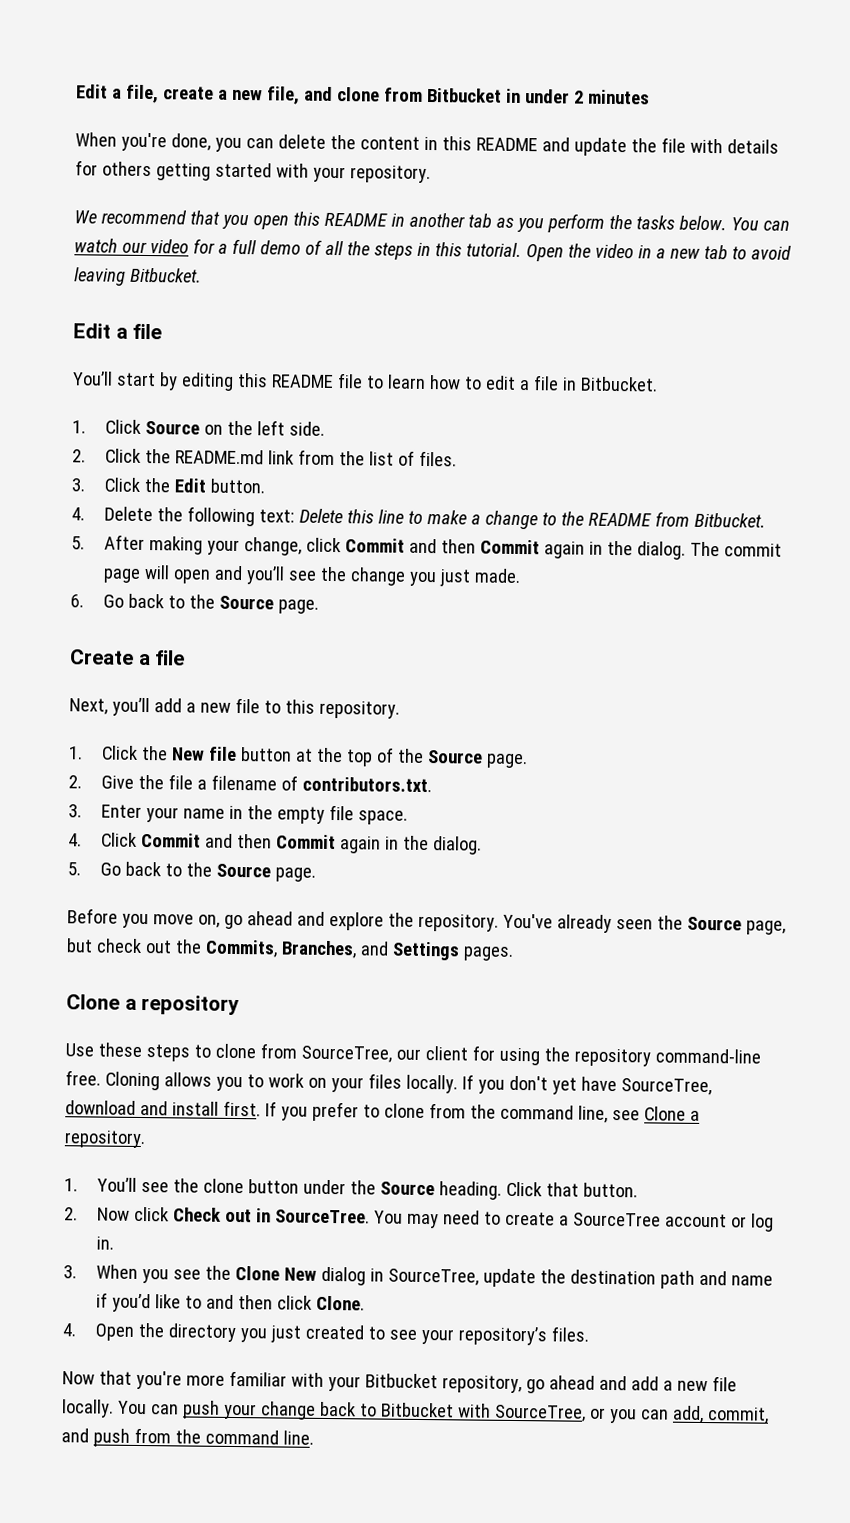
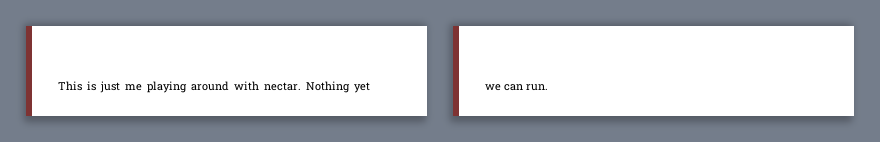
- Edit a file, create a new file, and clone from Bitbucket in under 2 minutes
- When you're done, you can delete the content in this README and update the file with details for others getting started with your repository.
- We recommend that you open this README in another tab as you perform the tasks below. You can watch our video for a full demo of all the steps in this tutorial. Open the video in a new tab to avoid leaving Bitbucket.
- Edit a file
- You’ll start by editing this README file to learn how to edit a file in Bitbucket.
- 1. Click Source on the left side.
- 2. Click the README.md link from the list of files.
- 3. Click the Edit button.
- 4. Delete the following text: Delete this line to make a change to the README from Bitbucket.
- 5. After making your change, click Commit and then Commit again in the dialog. The commit page will open and you’ll see the change you just made.
- 6. Go back to the Source page.
- Create a file
- Next, you’ll add a new file to this repository.
- 1. Click the New file button at the top of the Source page.
- 2. Give the file a filename of contributors.txt.
- 3. Enter your name in the empty file space.
- 4. Click Commit and then Commit again in the dialog.
- 5. Go back to the Source page.
- Before you move on, go ahead and explore the repository. You've already seen the Source page, but check out the Commits, Branches, and Settings pages.
- Clone a repository
- Use these steps to clone from SourceTree, our client for using the repository command-line free. Cloning allows you to work on your files locally. If you don't yet have SourceTree, download and install first. If you prefer to clone from the command line, see Clone a repository.
- 1. You’ll see the clone button under the Source heading. Click that button.
- 2. Now click Check out in SourceTree. You may need to create a SourceTree account or log in.
- 3. When you see the Clone New dialog in SourceTree, update the destination path and name if you’d like to and then click Clone.
- 4. Open the directory you just created to see your repository’s files.
- Now that you're more familiar with your Bitbucket repository, go ahead and add a new file locally. You can push your change back to Bitbucket with SourceTree, or you can add, commit, and push from the command line.
+ This is just me playing around with nectar. Nothing yet we can run.

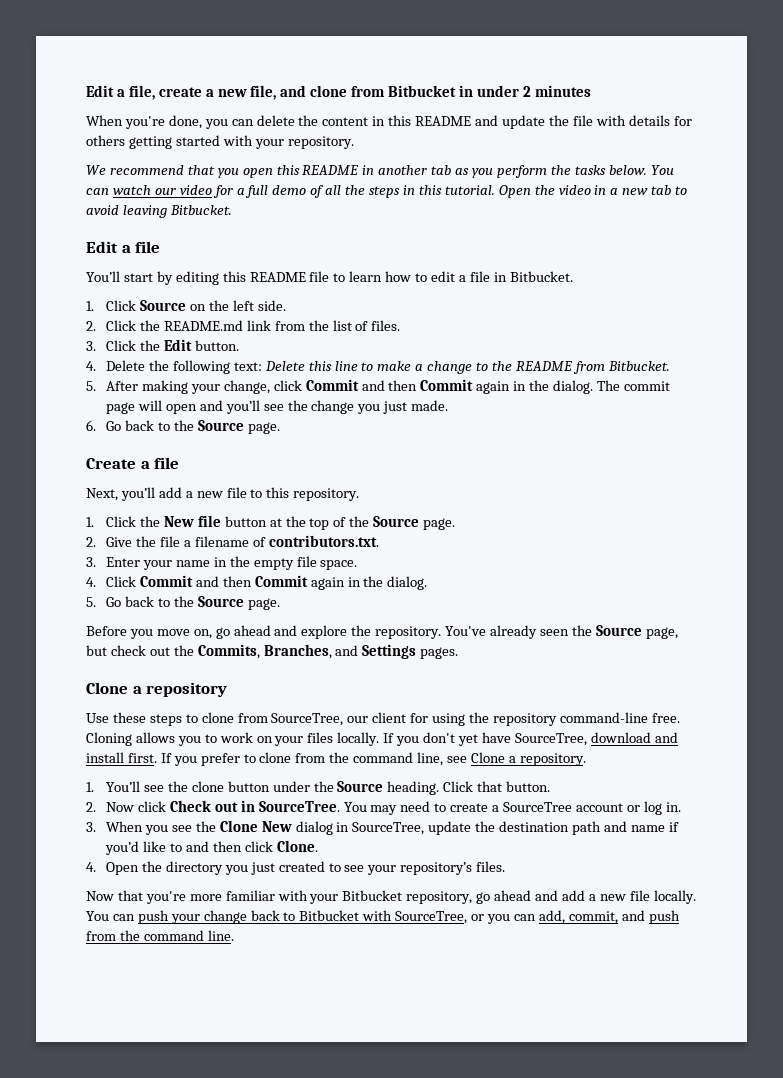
- This is just me playing around with nectar. Nothing yet we can run.
+ Edit a file, create a new file, and clone from Bitbucket in under 2 minutes
+ When you're done, you can delete the content in this README and update the file with details for others getting started with your repository.
+ We recommend that you open this README in another tab as you perform the tasks below. You can watch our video for a full demo of all the steps in this tutorial. Open the video in a new tab to avoid leaving Bitbucket.
+ Edit a file
+ You’ll start by editing this README file to learn how to edit a file in Bitbucket.
+ 1. Click Source on the left side.
+ 2. Click the README.md link from the list of files.
+ 3. Click the Edit button.
+ 4. Delete the following text: Delete this line to make a change to the README from Bitbucket.
+ 5. After making your change, click Commit and then Commit again in the dialog. The commit page will open and you’ll see the change you just made.
+ 6. Go back to the Source page.
+ Create a file
+ Next, you’ll add a new file to this repository.
+ 1. Click the New file button at the top of the Source page.
+ 2. Give the file a filename of contributors.txt.
+ 3. Enter your name in the empty file space.
+ 4. Click Commit and then Commit again in the dialog.
+ 5. Go back to the Source page.
+ Before you move on, go ahead and explore the repository. You've already seen the Source page, but check out the Commits, Branches, and Settings pages.
+ Clone a repository
+ Use these steps to clone from SourceTree, our client for using the repository command-line free. Cloning allows you to work on your files locally. If you don't yet have SourceTree, download and install first. If you prefer to clone from the command line, see Clone a repository.
+ 1. You’ll see the clone button under the Source heading. Click that button.
+ 2. Now click Check out in SourceTree. You may need to create a SourceTree account or log in.
+ 3. When you see the Clone New dialog in SourceTree, update the destination path and name if you’d like to and then click Clone.
+ 4. Open the directory you just created to see your repository’s files.
+ Now that you're more familiar with your Bitbucket repository, go ahead and add a new file locally. You can push your change back to Bitbucket with SourceTree, or you can add, commit, and push from the command line.

